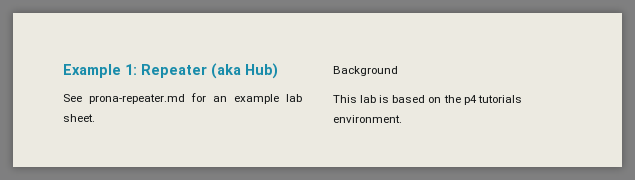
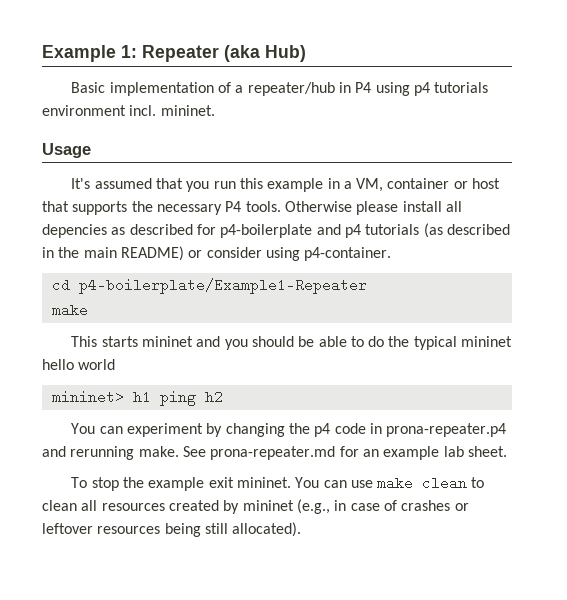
+ Basic implementation of a repeater/hub in P4 using p4 tutorials environment incl. mininet.
+ Usage
+ It's assumed that you run this example in a VM, container or host that supports the necessary P4 tools. Otherwise please install all depencies as described for p4-boilerplate and p4 tutorials (as described in the main README) or consider using p4-container.
+ cd p4-boilerplate/Example1-Repeater
+ make
+ This starts mininet and you should be able to do the typical mininet hello world
+ mininet> h1 ping h2
+ You can experiment by changing the p4 code in prona-repeater.p4 and rerunning make.
- Background
- This lab is based on the p4 tutorials environment.
+ To stop the example exit mininet. You can use make clean to clean all resources created by mininet (e.g., in case of crashes or leftover resources being still allocated).

